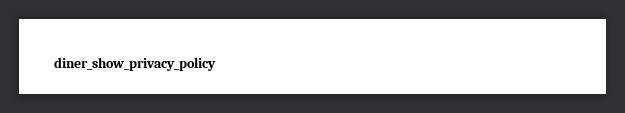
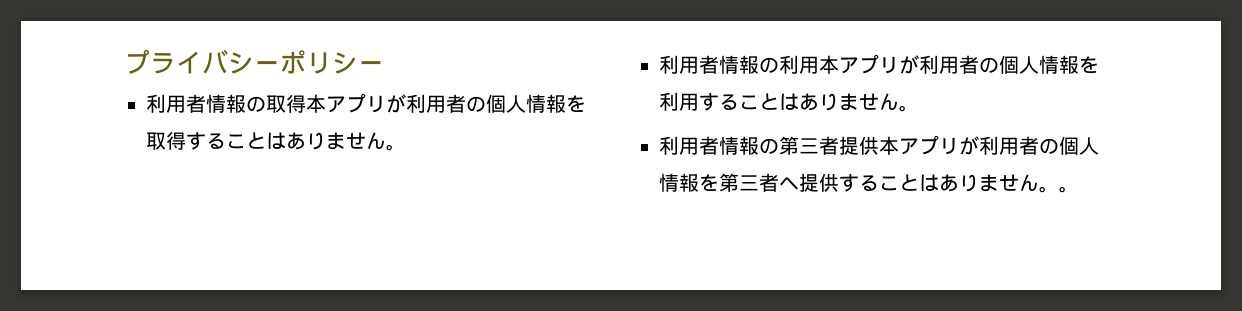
- diner_show_privacy_policy
+ プライバシーポリシー
+ 利用者情報の取得本アプリが利用者の個人情報を取得することはありません。
+ 利用者情報の利用本アプリが利用者の個人情報を利用することはありません。
+ 利用者情報の第三者提供本アプリが利用者の個人情報を第三者へ提供することはありません。。

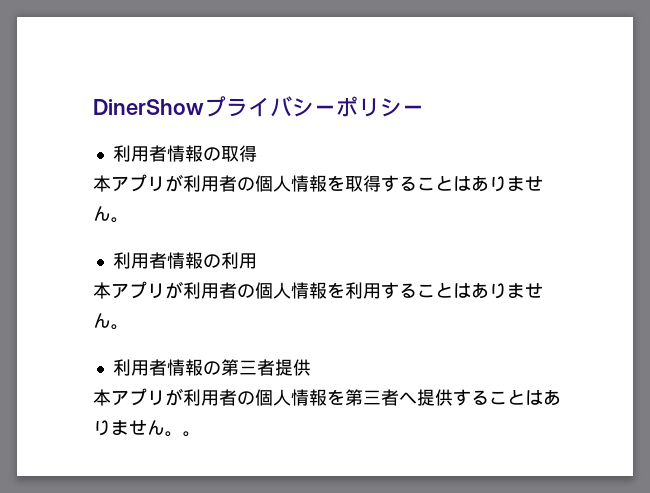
- プライバシーポリシー
+ DinerShowプライバシーポリシー
- 利用者情報の取得本アプリが利用者の個人情報を取得することはありません。
+ 利用者情報の取得
+ 本アプリが利用者の個人情報を取得することはありません。
- 利用者情報の利用本アプリが利用者の個人情報を利用することはありません。
+ 利用者情報の利用
+ 本アプリが利用者の個人情報を利用することはありません。
- 利用者情報の第三者提供本アプリが利用者の個人情報を第三者へ提供することはありません。
+ 利用者情報の第三者提供
+ 本アプリが利用者の個人情報を第三者へ提供することはありません。

